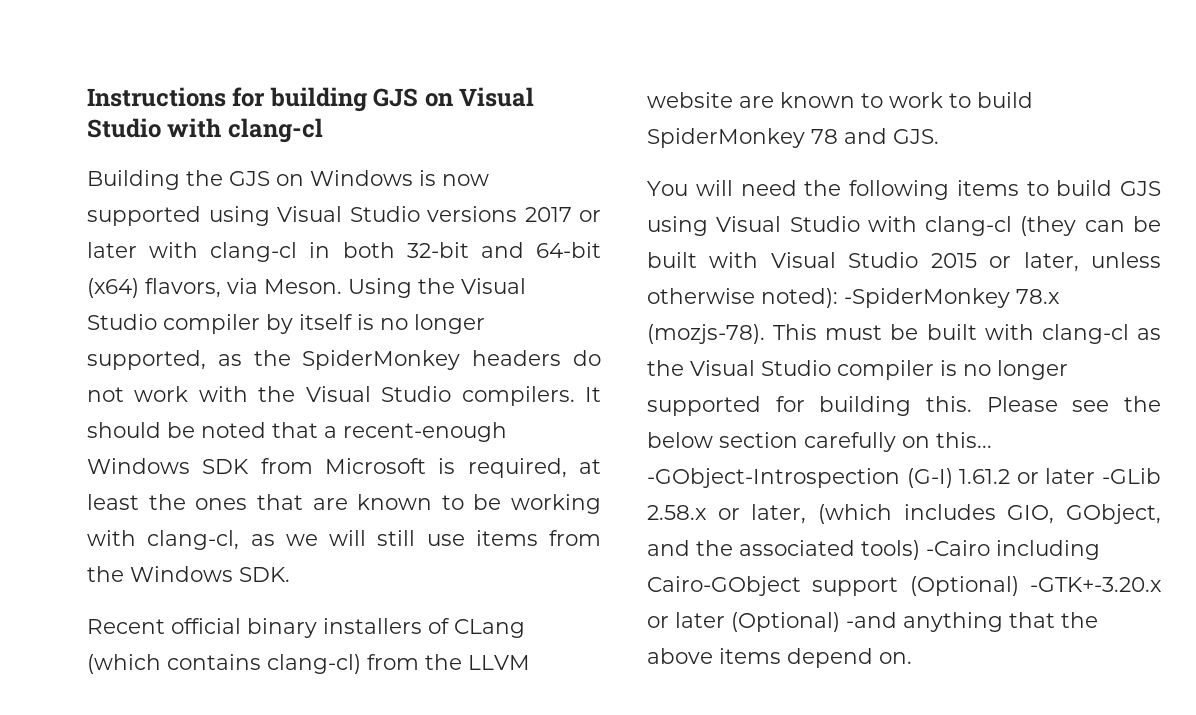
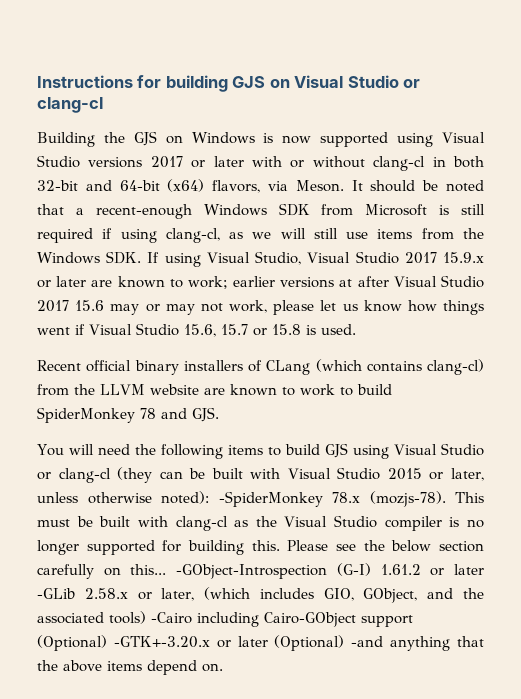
- Instructions for building GJS on Visual Studio with clang-cl
+ Instructions for building GJS on Visual Studio or clang-cl
- Building the GJS on Windows is now supported using Visual Studio versions 2017 or later with clang-cl in both 32-bit and 64-bit (x64) flavors, via Meson.
+ Building the GJS on Windows is now supported using Visual Studio versions 2017 or later with or without clang-cl in both 32-bit and 64-bit (x64) flavors, via Meson.
- Using the Visual Studio compiler by itself is no longer supported, as the SpiderMonkey headers do not work with the Visual Studio compilers.
- It should be noted that a recent-enough Windows SDK from Microsoft is required, at least the ones that are known to be working with clang-cl, as we will still use items from the Windows SDK.
+ It should be noted that a recent-enough Windows SDK from Microsoft is still required if using clang-cl, as we will still use items from the Windows SDK. If using Visual Studio, Visual Studio 2017 15.9.x or later are known to work; earlier versions at after Visual Studio 2017 15.6 may or may not work, please let us know how things went if Visual Studio 15.6, 15.7 or 15.8 is used.
- You will need the following items to build GJS using Visual Studio with clang-cl (they can be built with Visual Studio 2015 or later, unless otherwise noted): -SpiderMonkey 78.x (mozjs-78).
+ You will need the following items to build GJS using Visual Studio or clang-cl (they can be built with Visual Studio 2015 or later, unless otherwise noted): -SpiderMonkey 78.x (mozjs-78).

